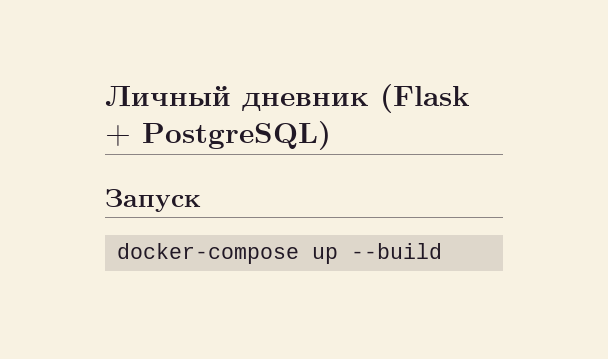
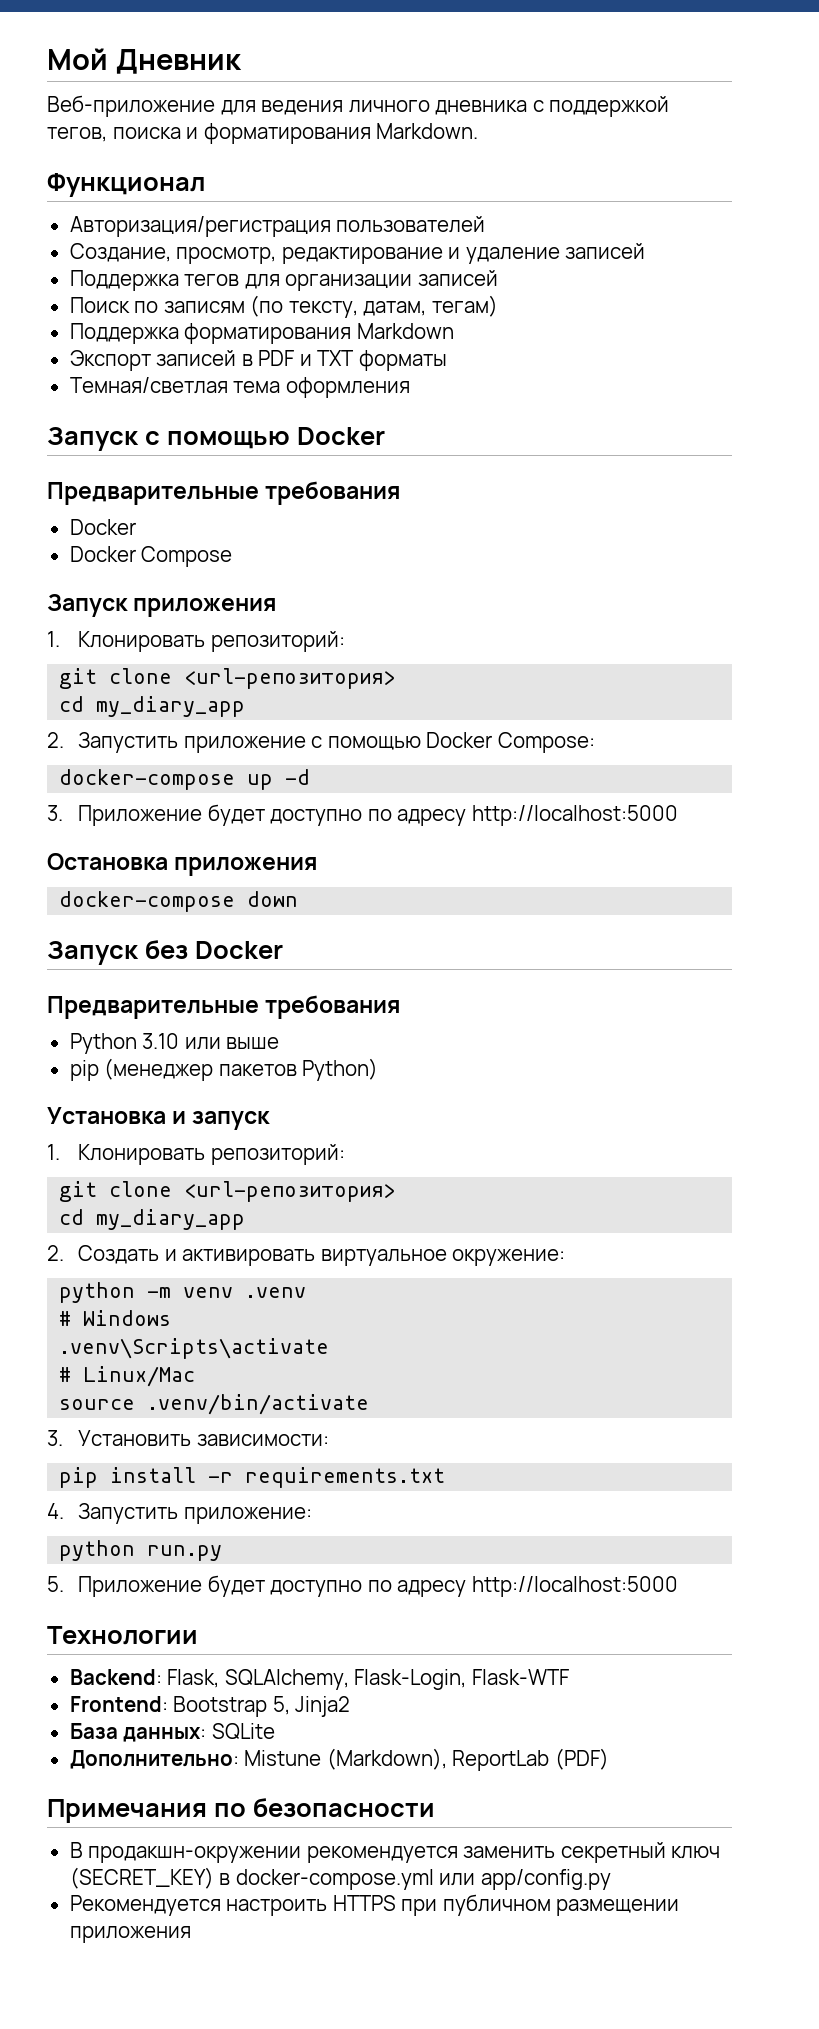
- Личный дневник (Flask + PostgreSQL)
- Запуск
- docker-compose up --build
+ Мой Дневник
+ Веб-приложение для ведения личного дневника с поддержкой тегов, поиска и форматирования Markdown.
+ Функционал
+ Авторизация/регистрация пользователей
+ Создание, просмотр, редактирование и удаление записей
+ Поддержка тегов для организации записей
+ Поиск по записям (по тексту, датам, тегам)
+ Поддержка форматирования Markdown
+ Экспорт записей в PDF и TXT форматы
+ Темная/светлая тема оформления
+ Запуск с помощью Docker
+ Предварительные требования
+ Docker
+ Docker Compose
+ Запуск приложения
+ 1. Клонировать репозиторий:
+ git clone <url-репозитория>
+ cd my_diary_app
+ 2. Запустить приложение с помощью Docker Compose:
+ docker-compose up -d
+ 3. Приложение будет доступно по адресу http://localhost:5000
+ Остановка приложения
+ docker-compose down
+ Запуск без Docker
+ Предварительные требования
+ Python 3.10 или выше
+ pip (менеджер пакетов Python)
+ Установка и запуск
+ 1. Клонировать репозиторий:
+ git clone <url-репозитория>
+ cd my_diary_app
+ 2. Создать и активировать виртуальное окружение:
+ python -m venv .venv
+ # Windows
+ .venv\Scripts\activate
+ # Linux/Mac
+ source .venv/bin/activate
+ 3. Установить зависимости:
+ pip install -r requirements.txt
+ 4. Запустить приложение:
+ python run.py
+ 5. Приложение будет доступно по адресу http://localhost:5000
+ Технологии
+ Backend: Flask, SQLAlchemy, Flask-Login, Flask-WTF
+ Frontend: Bootstrap 5, Jinja2
+ База данных: SQLite
+ Дополнительно: Mistune (Markdown), ReportLab (PDF)
+ Примечания по безопасности
+ В продакшн-окружении рекомендуется заменить секретный ключ (SECRET_KEY) в docker-compose.yml или app/config.py
+ Рекомендуется настроить HTTPS при публичном размещении приложения

